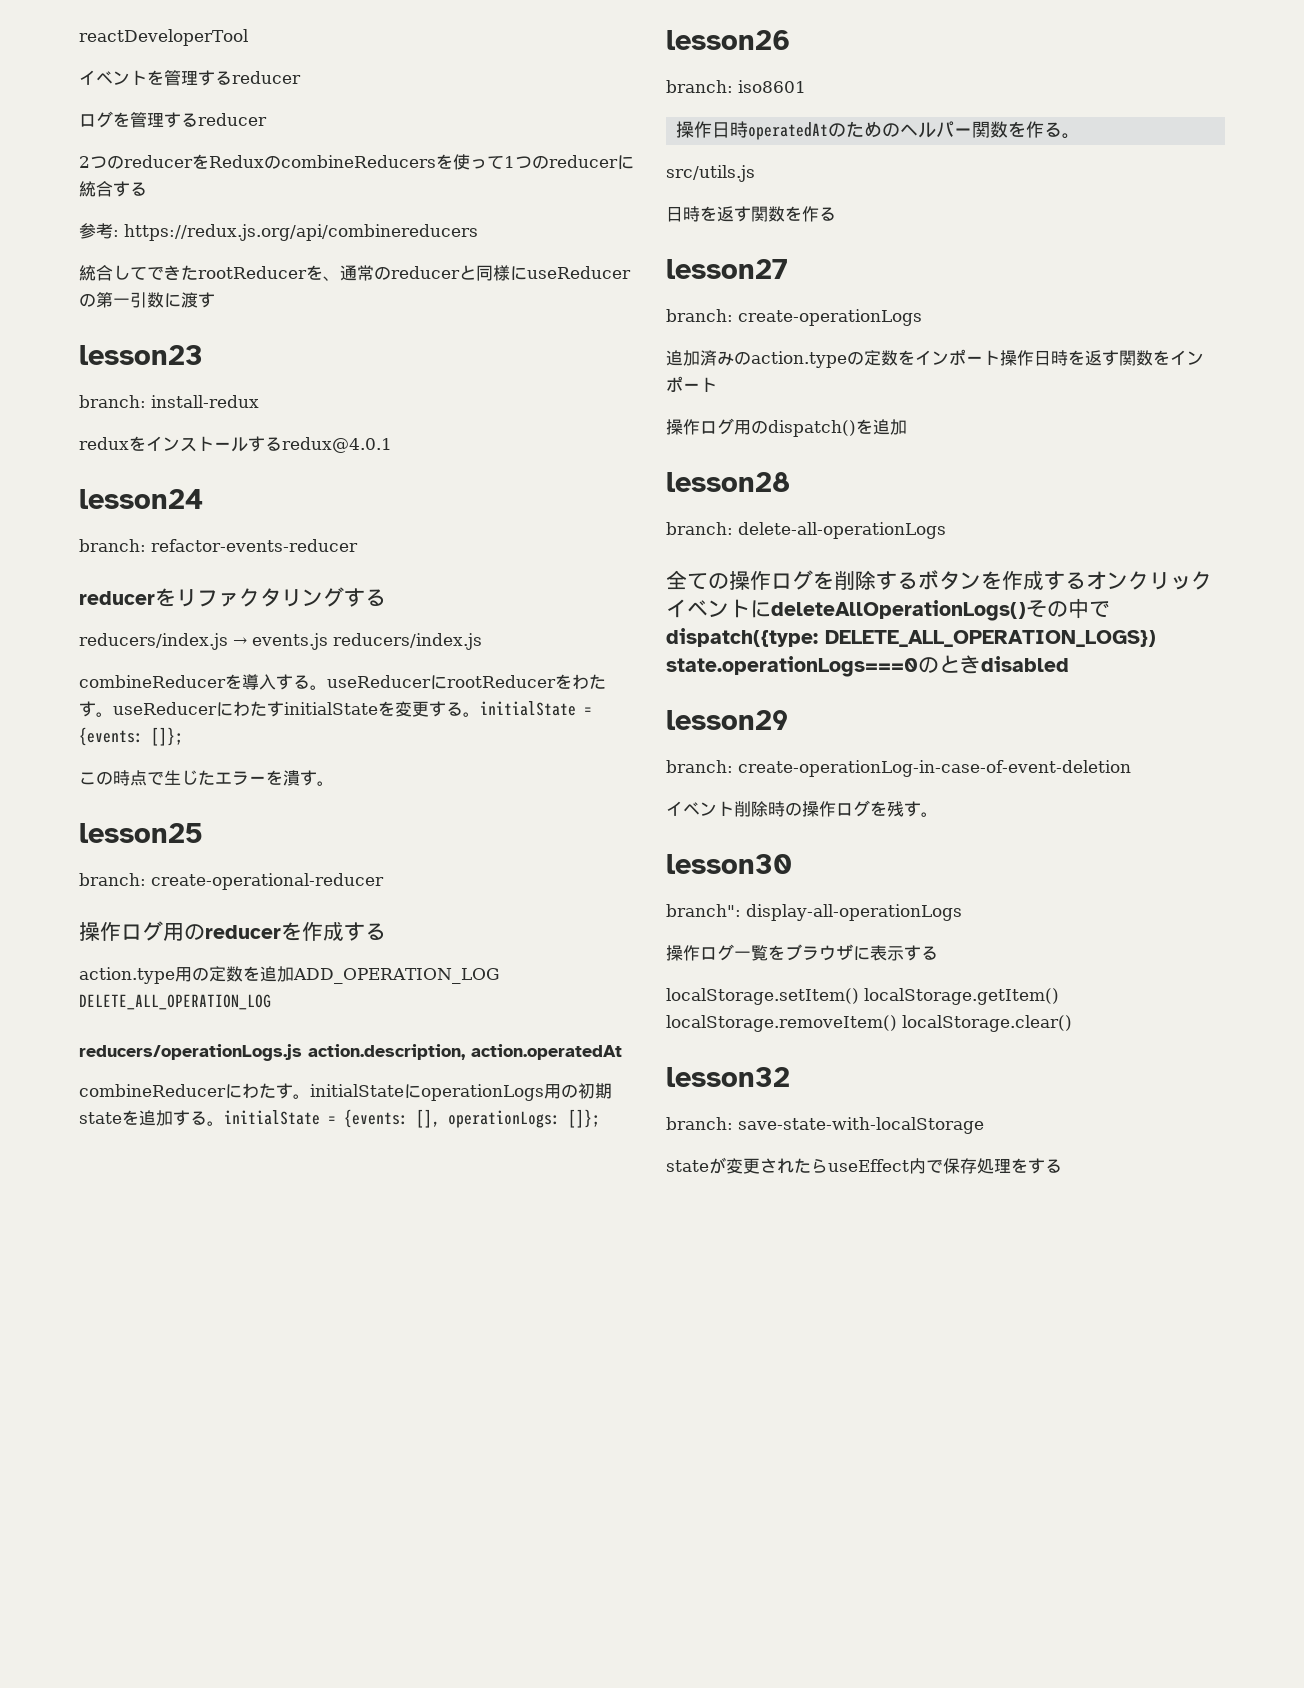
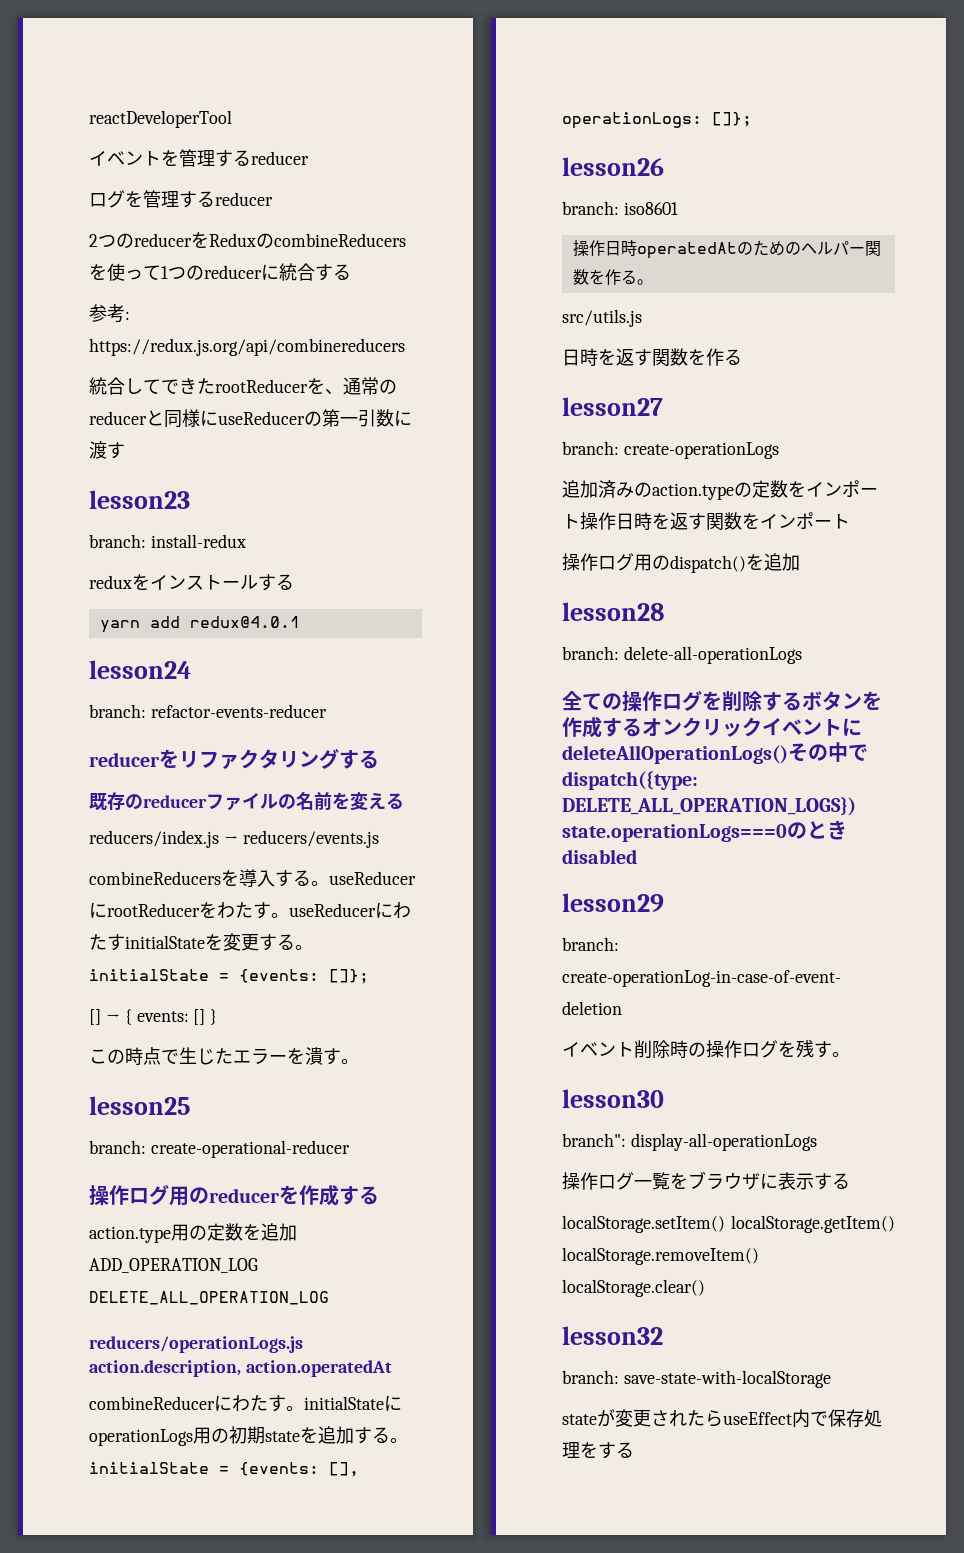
- reduxをインストールするredux@4.0.1
+ reduxをインストールする
+ yarn add redux@4.0.1
+ 既存のreducerファイルの名前を変える
- reducers/index.js → events.js reducers/index.js
- combineReducerを導入する。useReducerにrootReducerをわたす。useReducerにわたすinitialStateを変更する。initialState = {events: []};
+ reducers/index.js → reducers/events.js
+ combineReducersを導入する。useReducerにrootReducerをわたす。useReducerにわたすinitialStateを変更する。initialState = {events: []};
+ [] → { events: [] }

